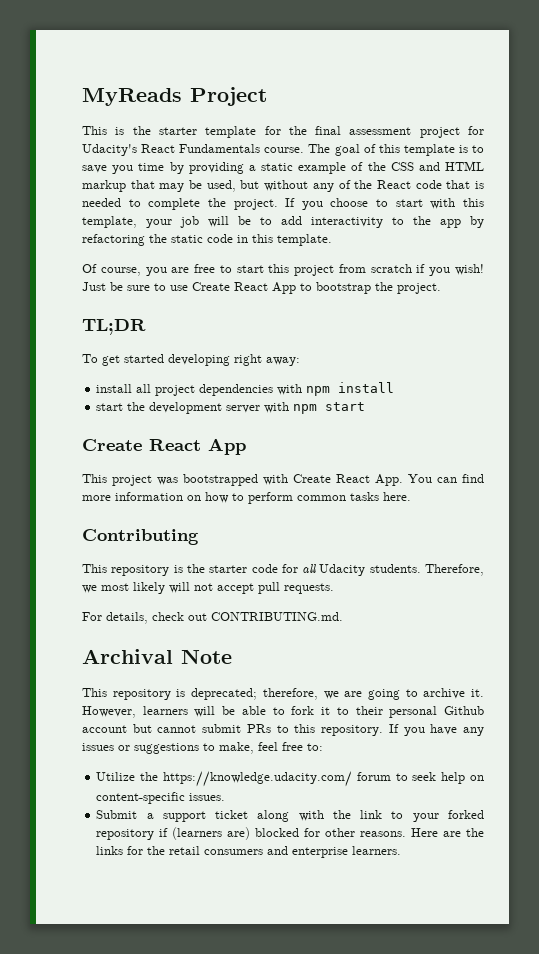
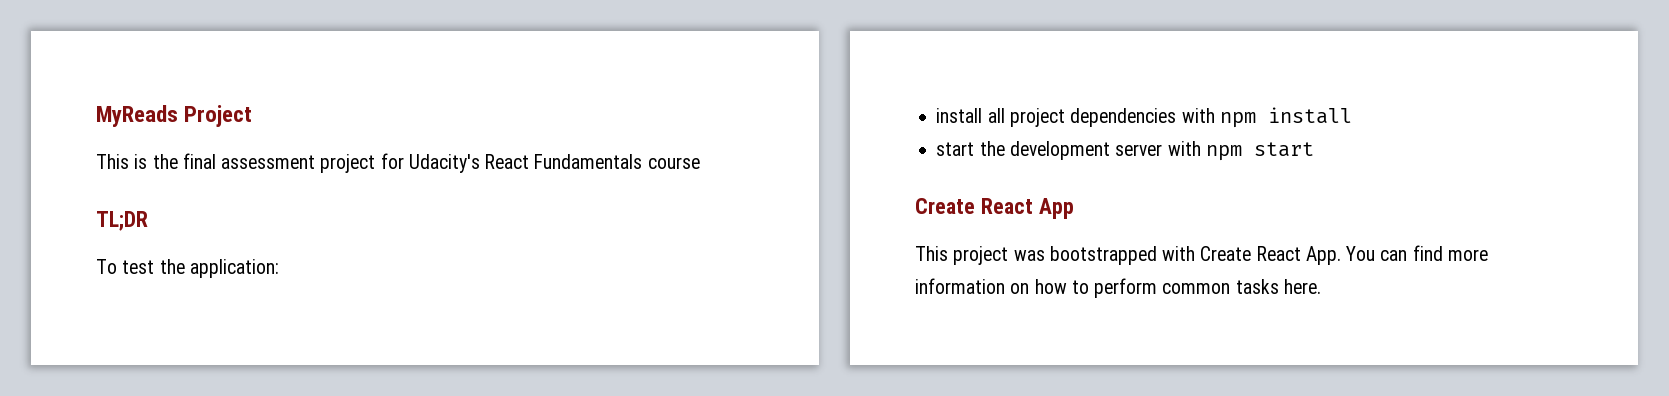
- This is the starter template for the final assessment project for Udacity's React Fundamentals course. The goal of this template is to save you time by providing a static example of the CSS and HTML markup that may be used, but without any of the React code that is needed to complete the project. If you choose to start with this template, your job will be to add interactivity to the app by refactoring the static code in this template.
- Of course, you are free to start this project from scratch if you wish! Just be sure to use Create React App to bootstrap the project.
+ This is the final assessment project for Udacity's React Fundamentals course
  TL;DR
- To get started developing right away:
+ To test the application:
- Contributing
- This repository is the starter code for all Udacity students. Therefore, we most likely will not accept pull requests.
- For details, check out CONTRIBUTING.md.
- Archival Note
- This repository is deprecated; therefore, we are going to archive it. However, learners will be able to fork it to their personal Github account but cannot submit PRs to this repository. If you have any issues or suggestions to make, feel free to:
- Utilize the https://knowledge.udacity.com/ forum to seek help on content-specific issues.
- Submit a support ticket along with the link to your forked repository if (learners are) blocked for other reasons. Here are the links for the retail consumers and enterprise learners.

